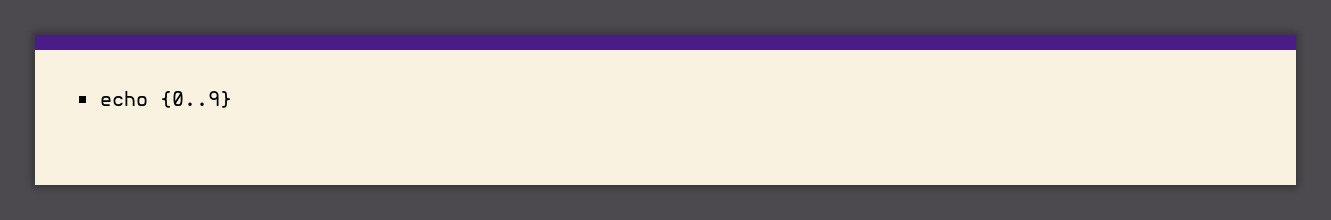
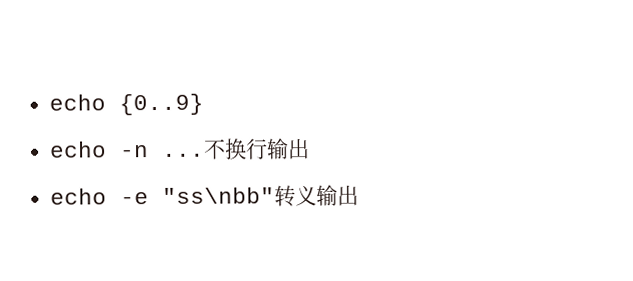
+ echo -n ...不换行输出
+ echo -e "ss\nbb"转义输出

